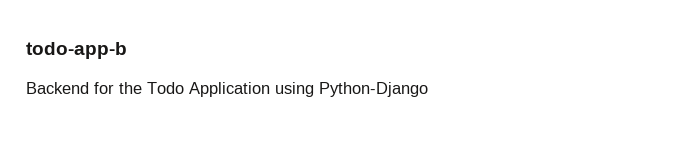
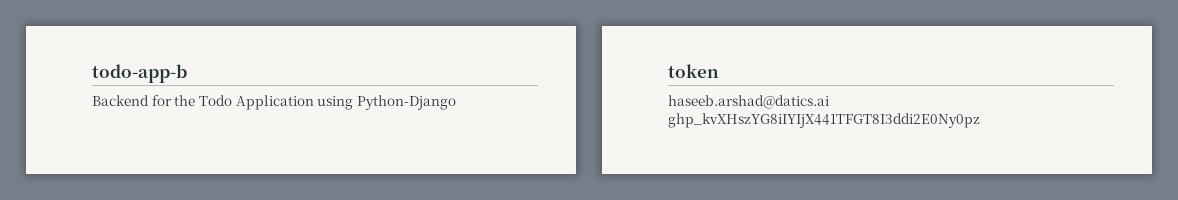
+ token
+ haseeb.arshad@datics.ai 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

